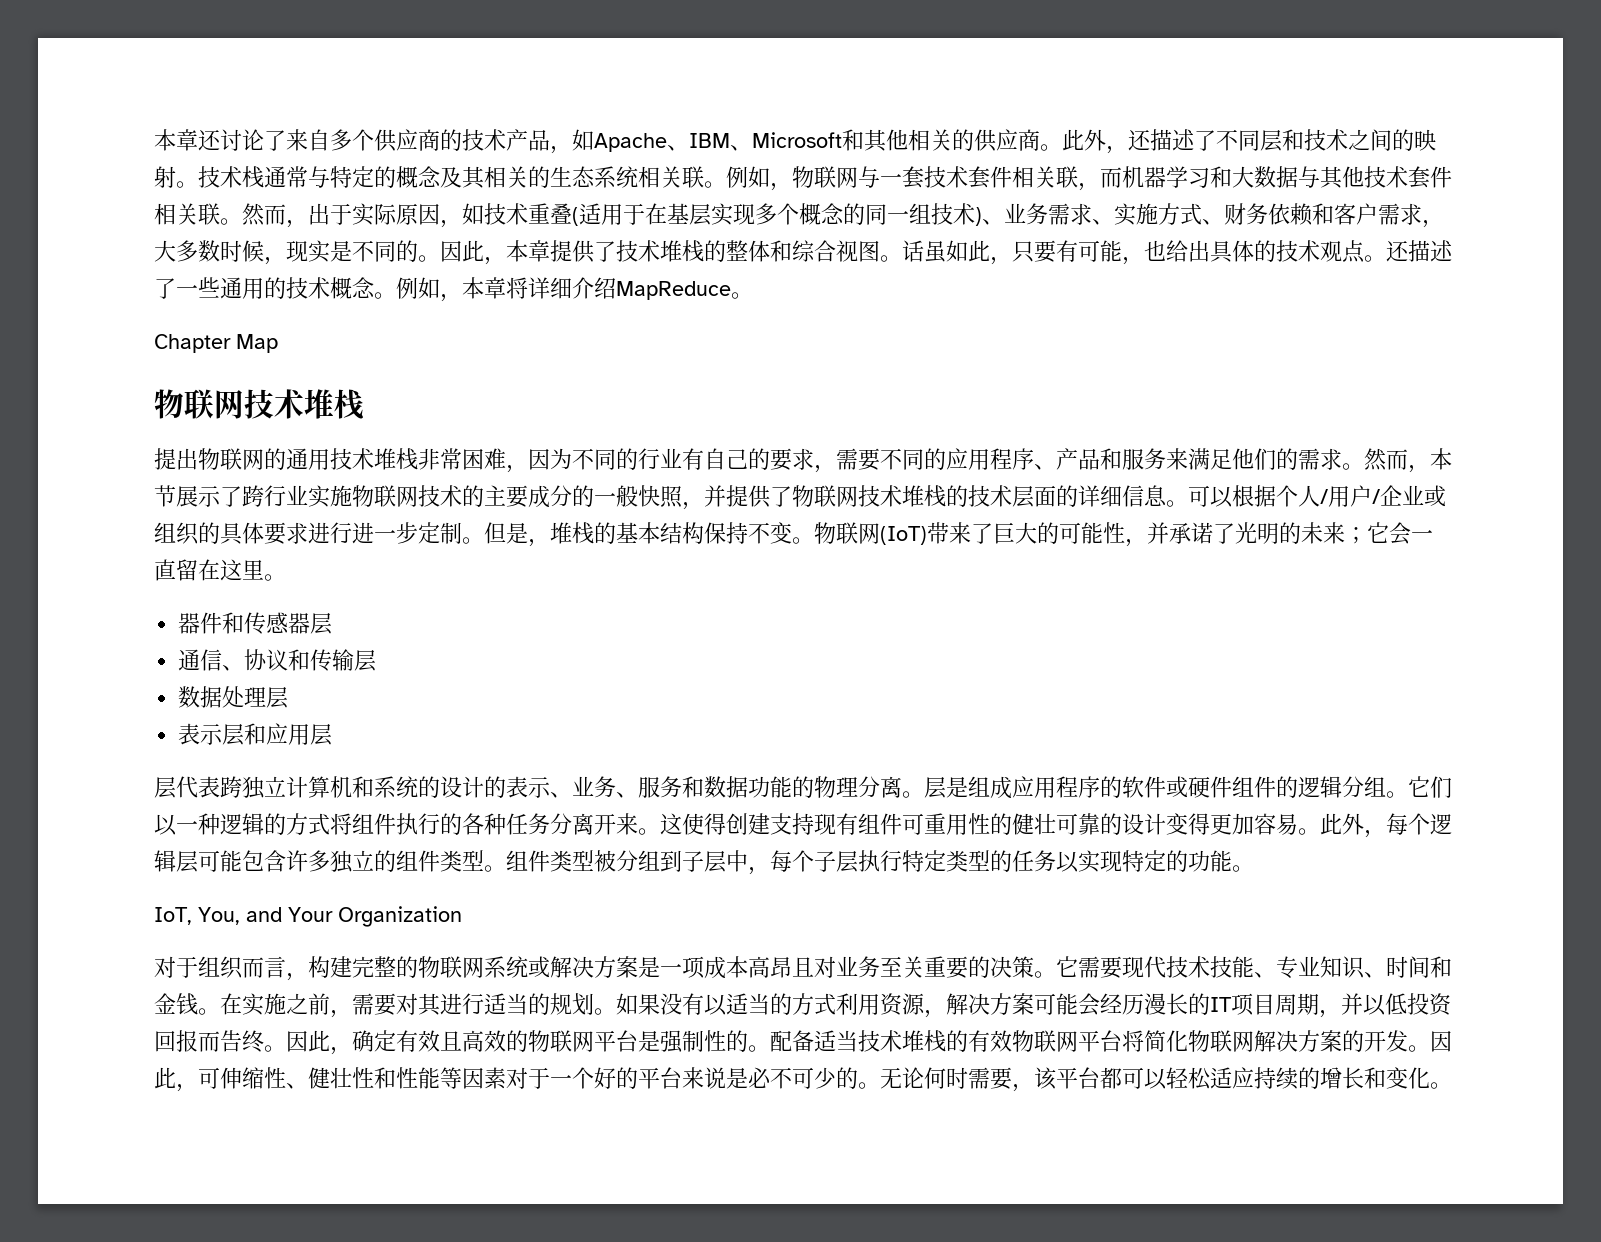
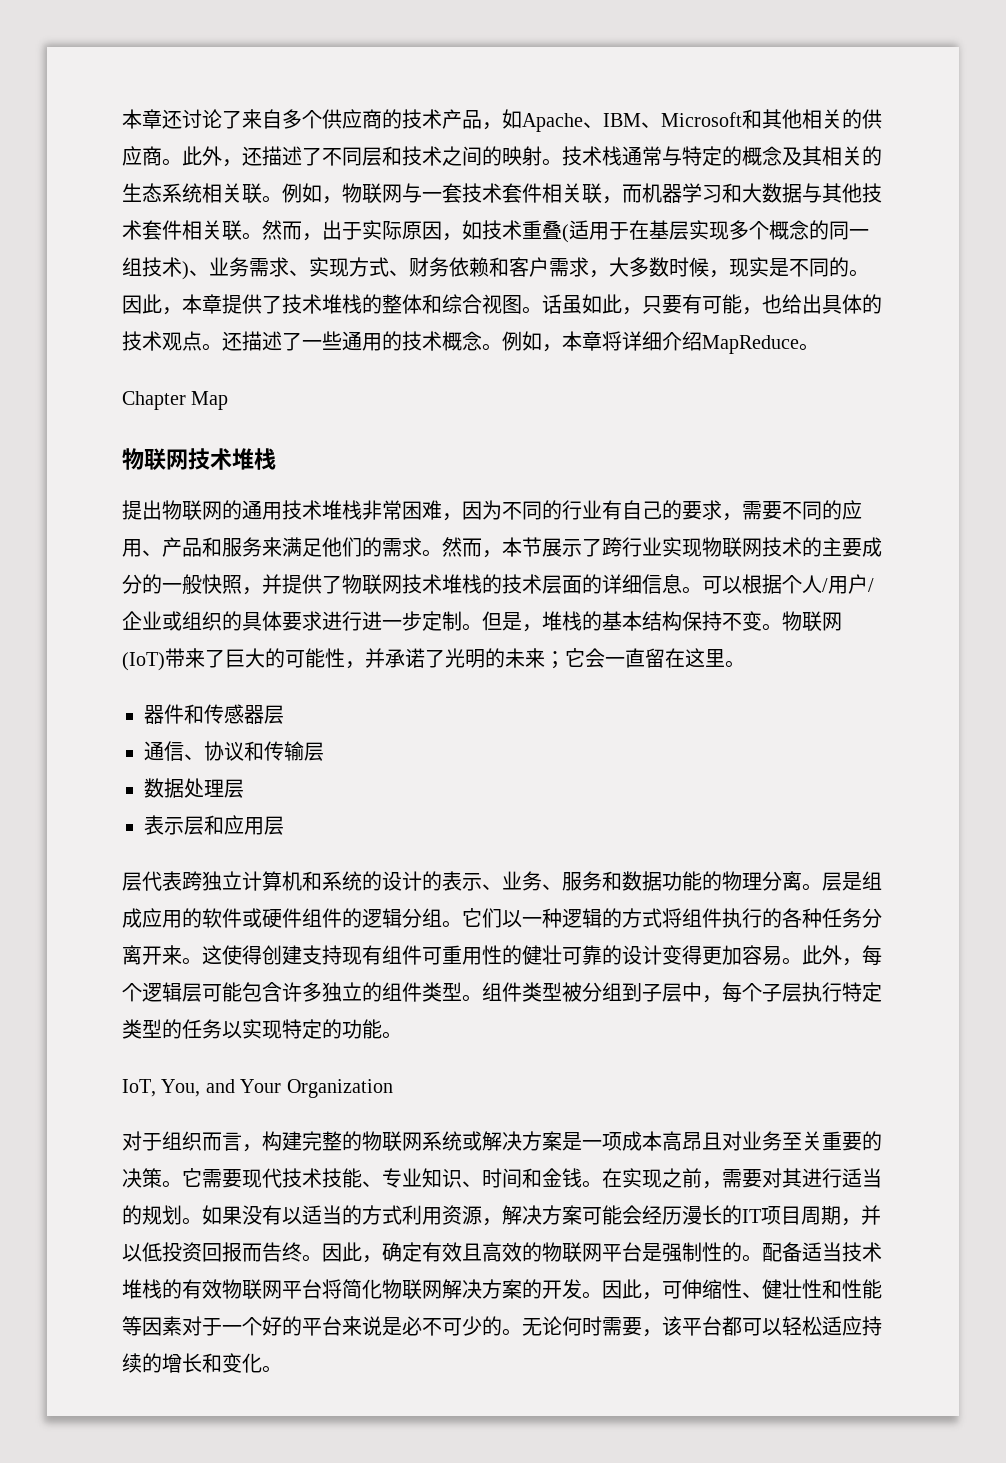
- 然而，出于实际原因，如技术重叠(适用于在基层实现多个概念的同一组技术)、业务需求、实施方式、财务依赖和客户需求，大多数时候，现实是不同的。
+ 然而，出于实际原因，如技术重叠(适用于在基层实现多个概念的同一组技术)、业务需求、实现方式、财务依赖和客户需求，大多数时候，现实是不同的。
- 提出物联网的通用技术堆栈非常困难，因为不同的行业有自己的要求，需要不同的应用程序、产品和服务来满足他们的需求。
+ 提出物联网的通用技术堆栈非常困难，因为不同的行业有自己的要求，需要不同的应用、产品和服务来满足他们的需求。
- 然而，本节展示了跨行业实施物联网技术的主要成分的一般快照，并提供了物联网技术堆栈的技术层面的详细信息。
+ 然而，本节展示了跨行业实现物联网技术的主要成分的一般快照，并提供了物联网技术堆栈的技术层面的详细信息。
- 层是组成应用程序的软件或硬件组件的逻辑分组。
+ 层是组成应用的软件或硬件组件的逻辑分组。
- 在实施之前，需要对其进行适当的规划。
+ 在实现之前，需要对其进行适当的规划。

